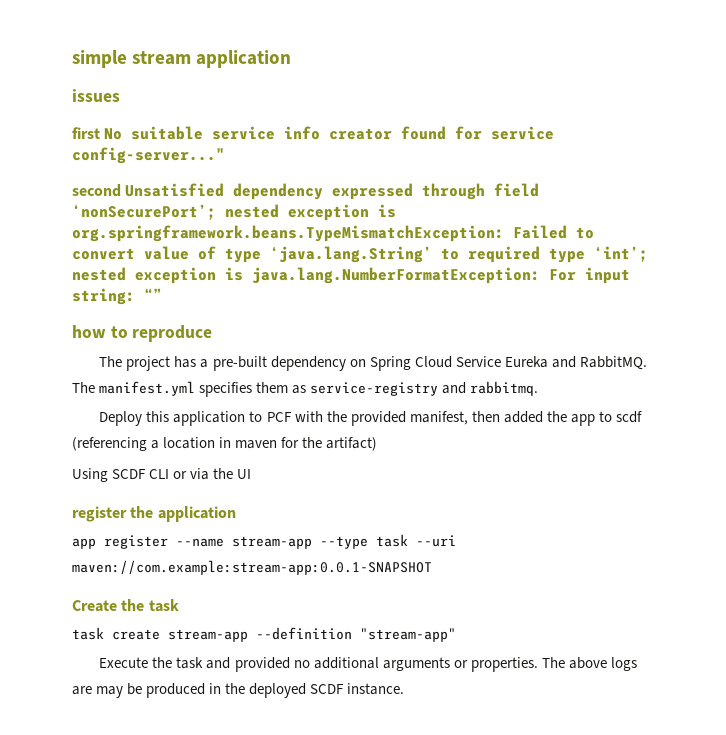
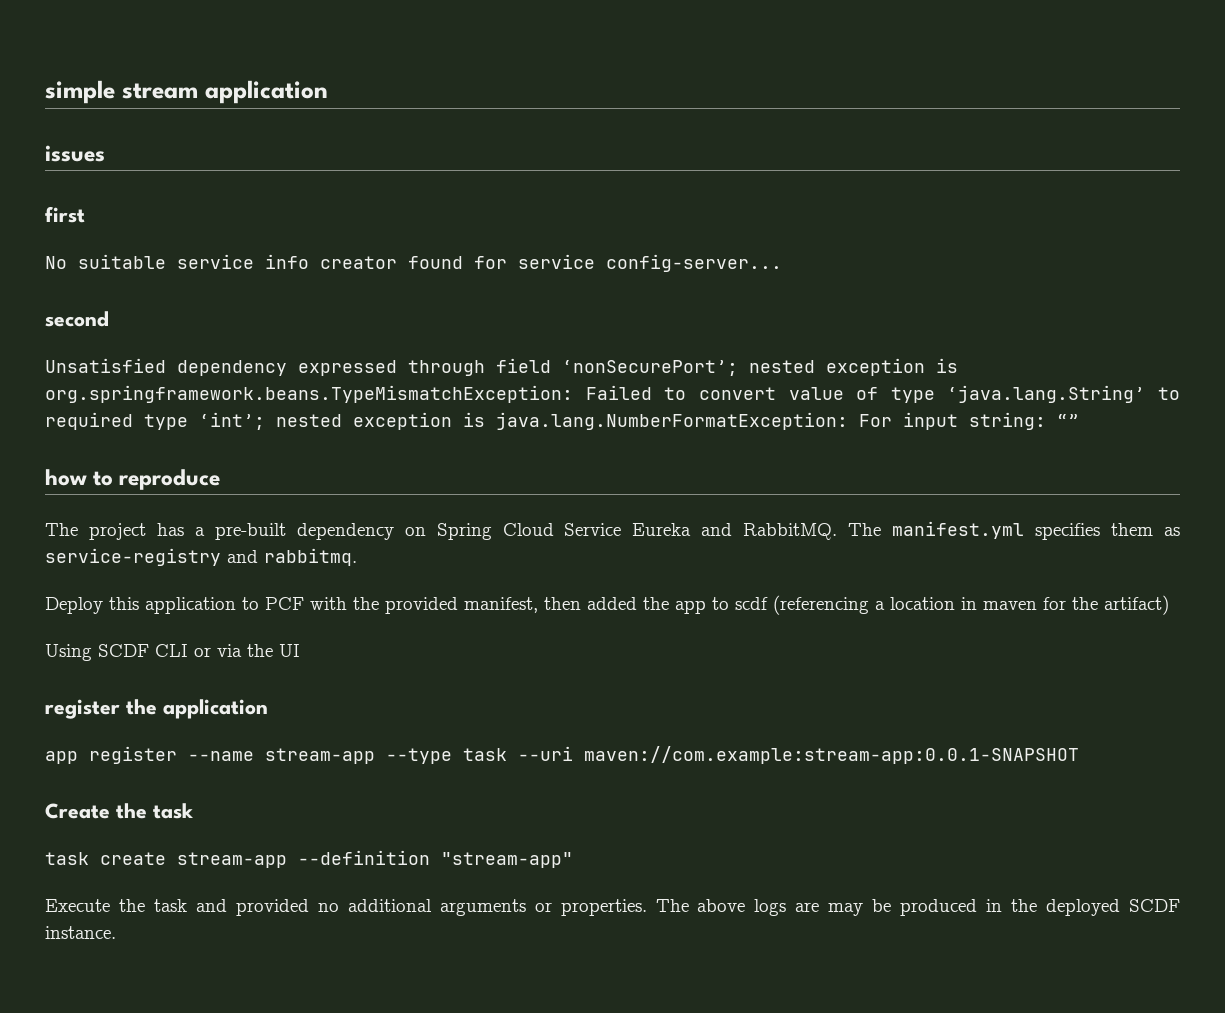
- first No suitable service info creator found for service config-server..."
+ first
+ No suitable service info creator found for service config-server...
- second Unsatisfied dependency expressed through field ‘nonSecurePort’; nested exception is org.springframework.beans.TypeMismatchException: Failed to convert value of type ‘java.lang.String’ to required type ‘int’; nested exception is java.lang.NumberFormatException: For input string: “”
+ second
+ Unsatisfied dependency expressed through field ‘nonSecurePort’; nested exception is org.springframework.beans.TypeMismatchException: Failed to convert value of type ‘java.lang.String’ to required type ‘int’; nested exception is java.lang.NumberFormatException: For input string: “”

